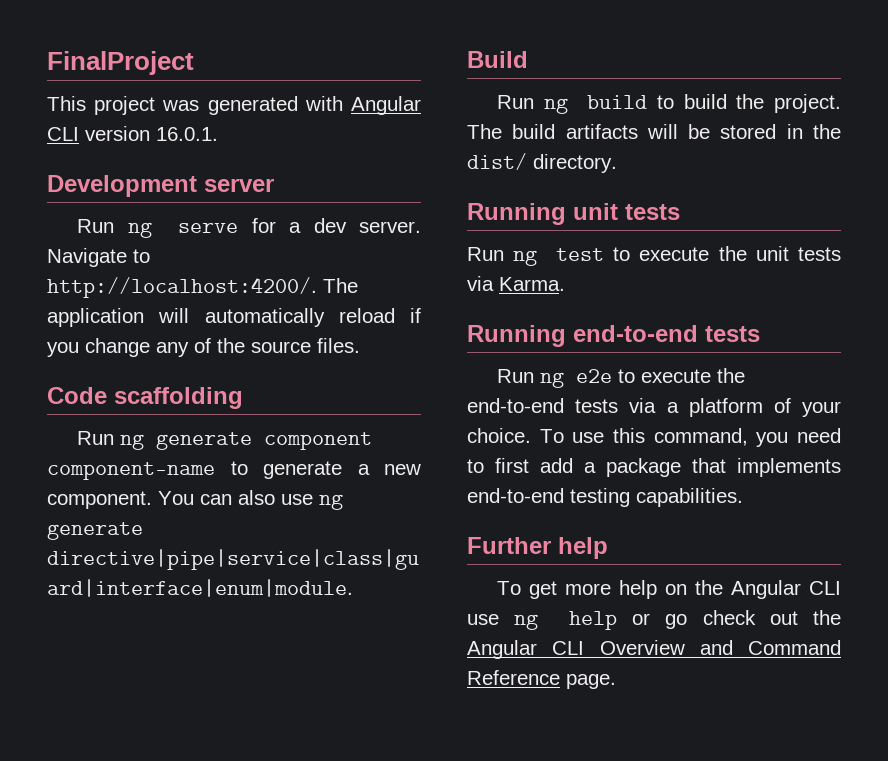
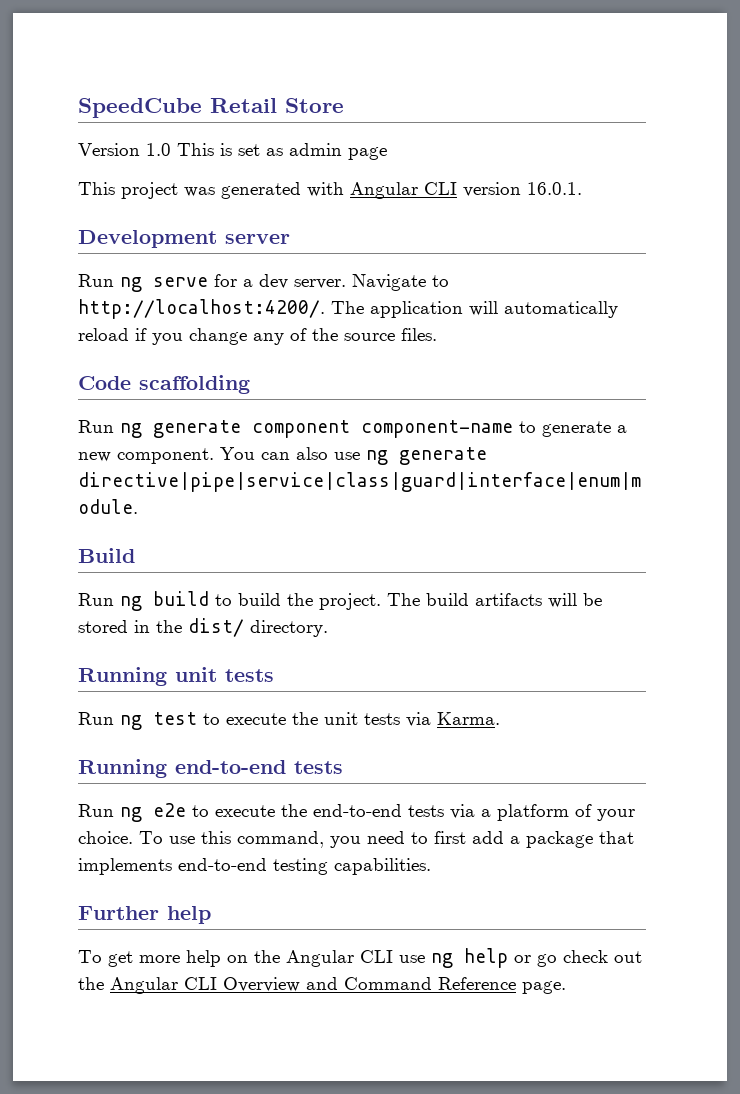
- FinalProject
+ SpeedCube Retail Store
+ Version 1.0 This is set as admin page

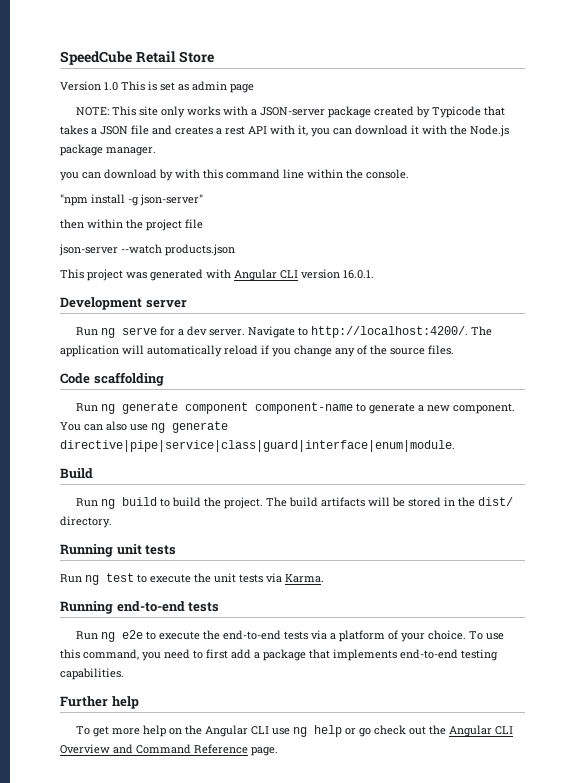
+ NOTE: This site only works with a JSON-server package created by Typicode that takes a JSON file and creates a rest API with it, you can download it with the Node.js package manager.
+ you can download by with this command line within the console.
+ "npm install -g json-server"
+ then within the project file
+ json-server --watch products.json

